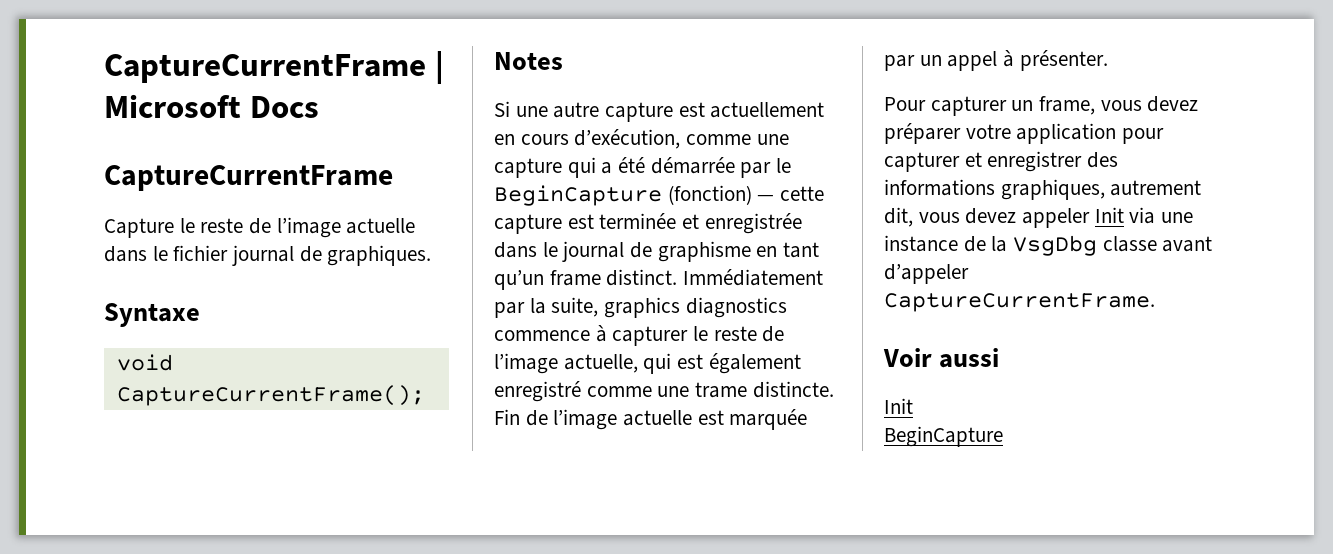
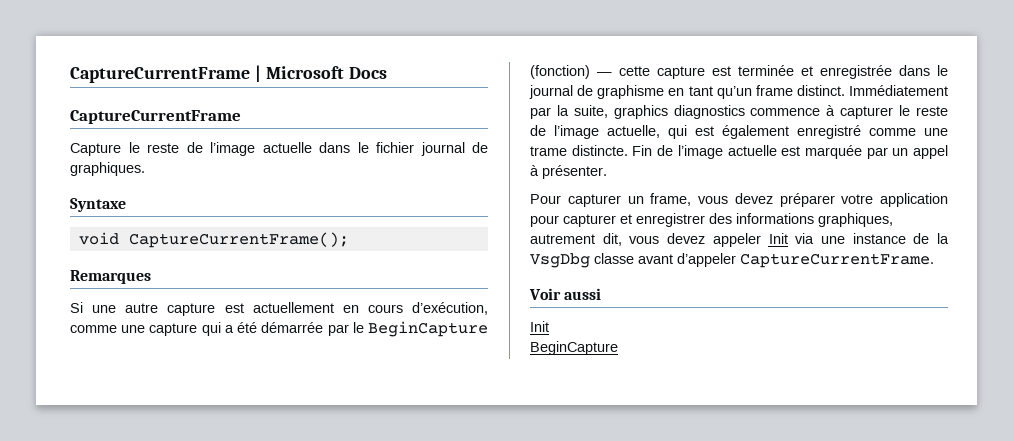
- Notes
+ Remarques

